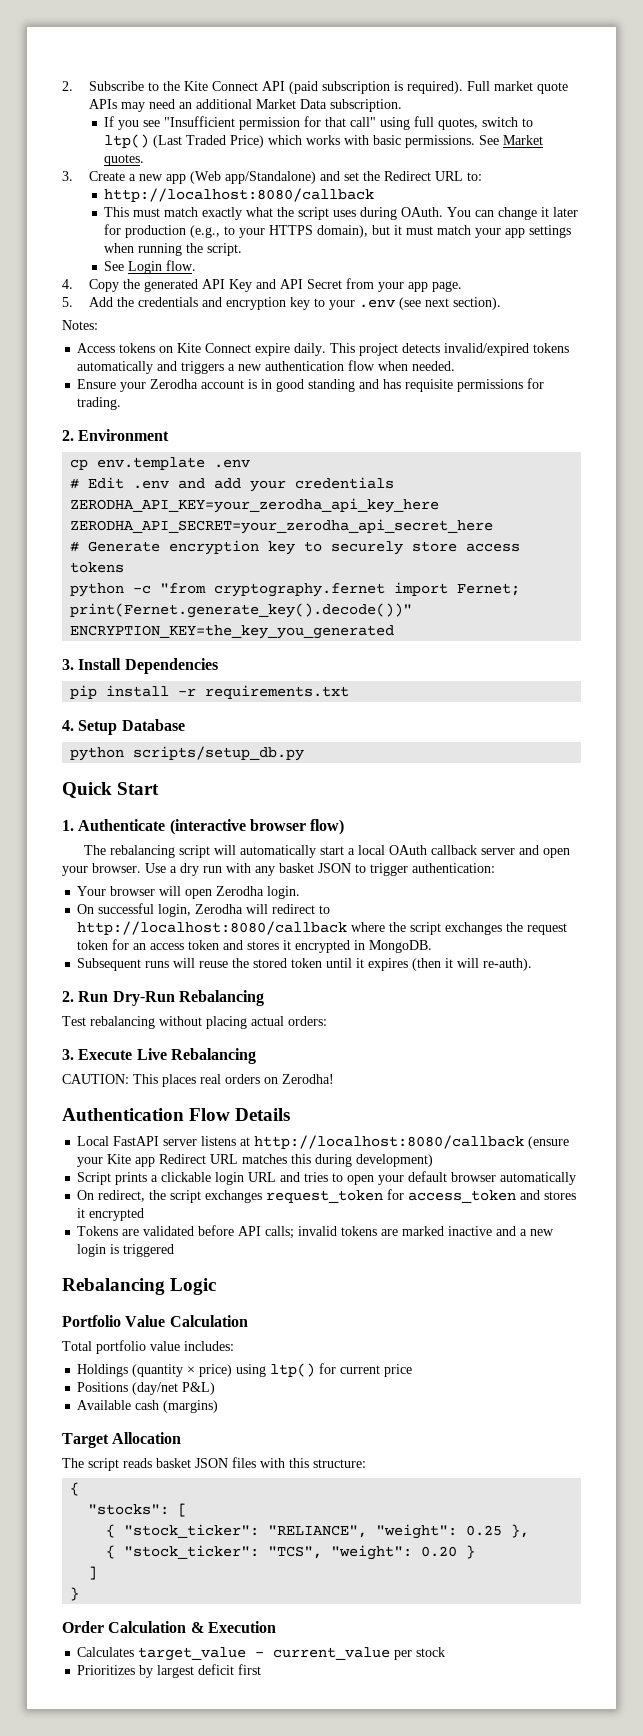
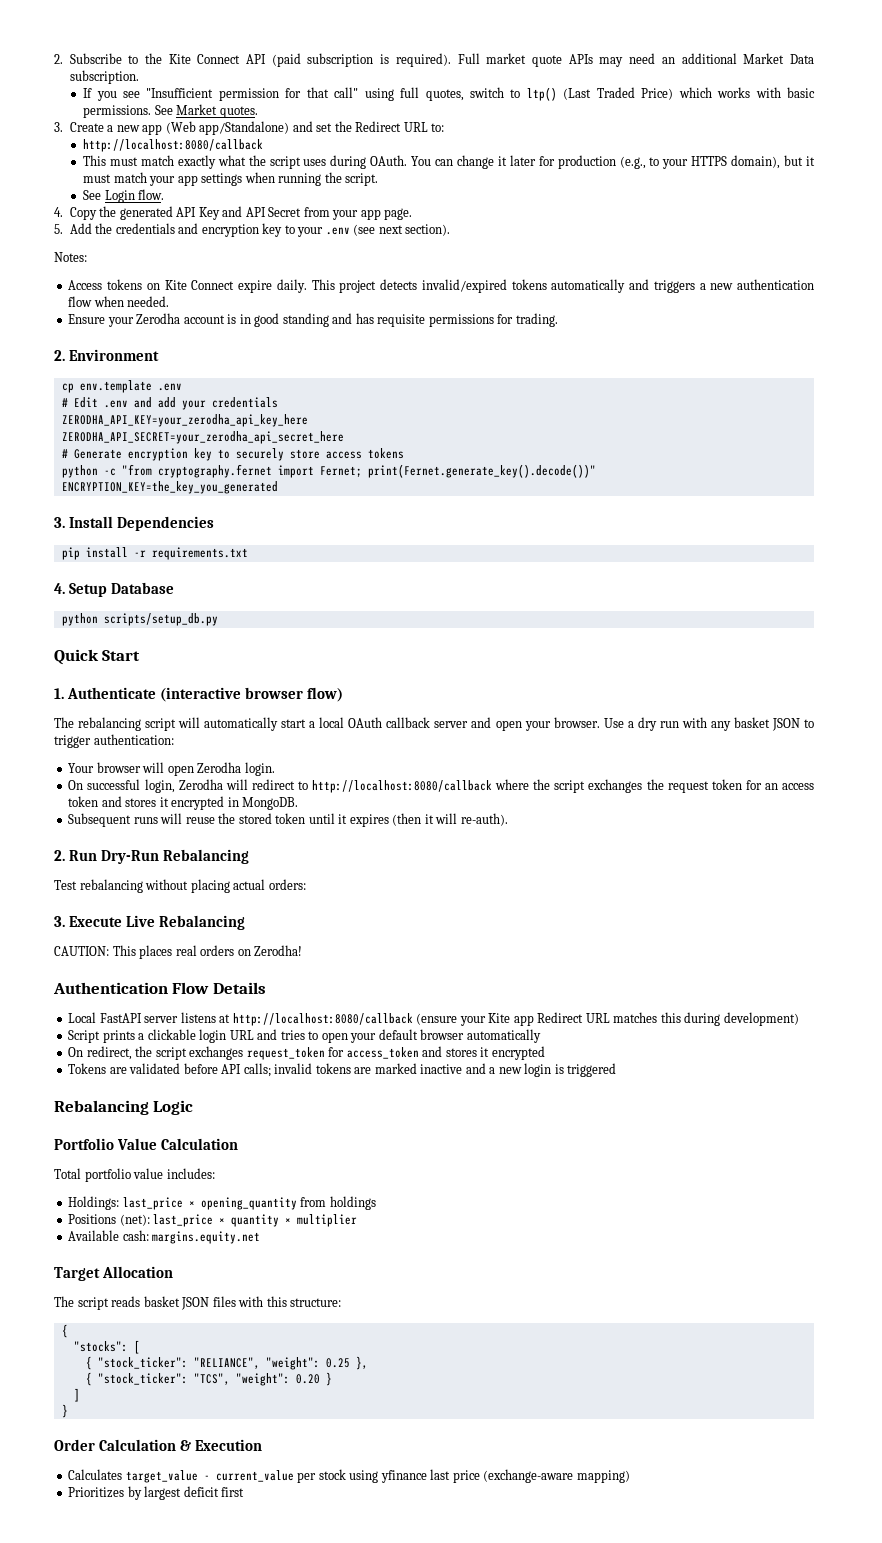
- Holdings (quantity × price) using ltp() for current price
- Positions (day/net P&L)
+ Holdings: last_price × opening_quantity from holdings
+ Positions (net): last_price × quantity × multiplier
- Available cash (margins)
+ Available cash: margins.equity.net
- Calculates target_value - current_value per stock
+ Calculates target_value - current_value per stock using yfinance last price (exchange-aware mapping)

